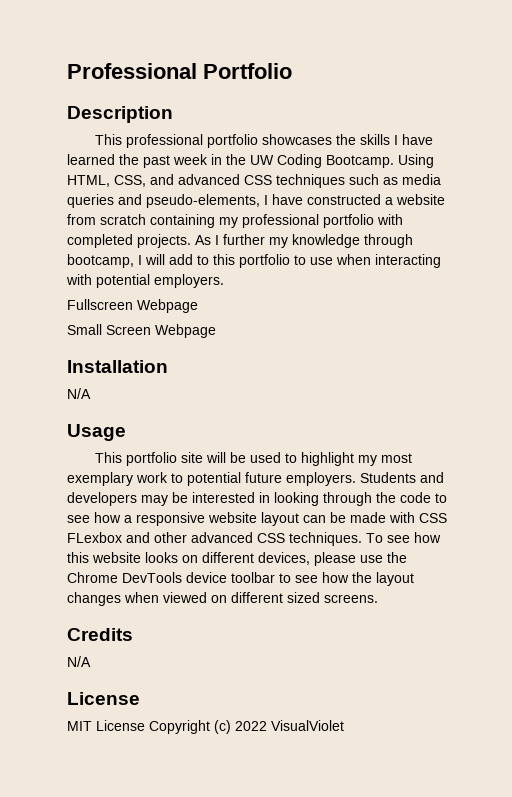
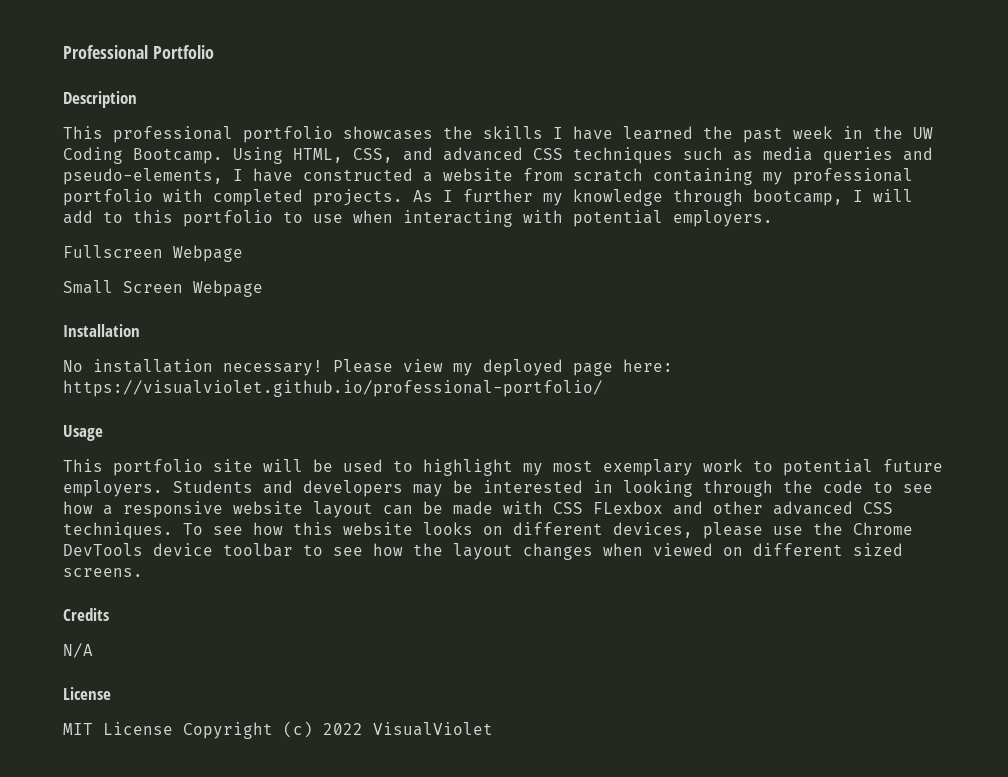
  Installation
- N/A
+ No installation necessary! Please view my deployed page here: https://visualviolet.github.io/professional-portfolio/

